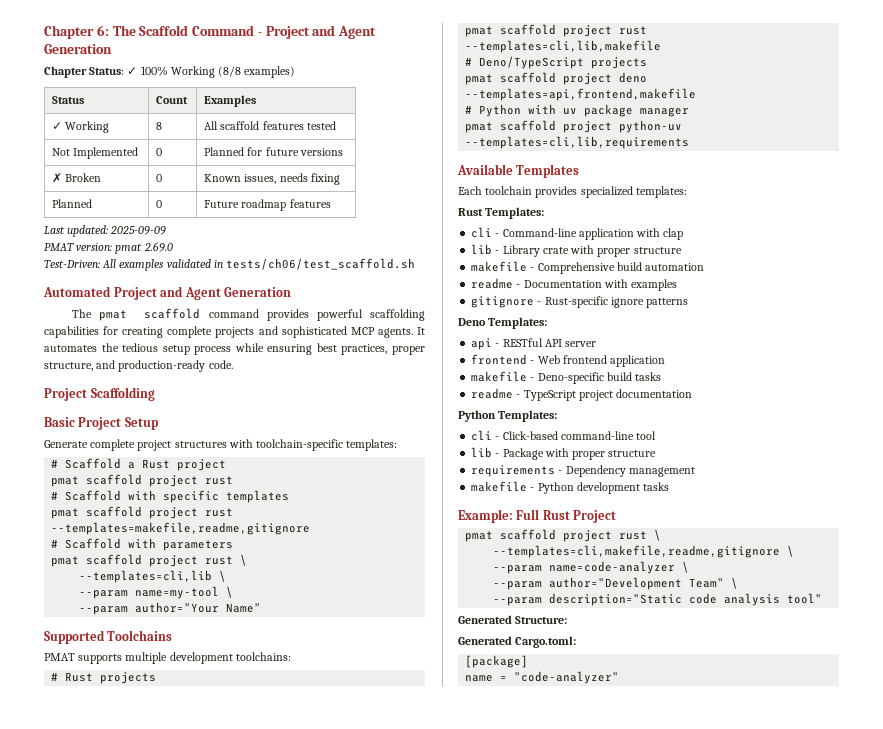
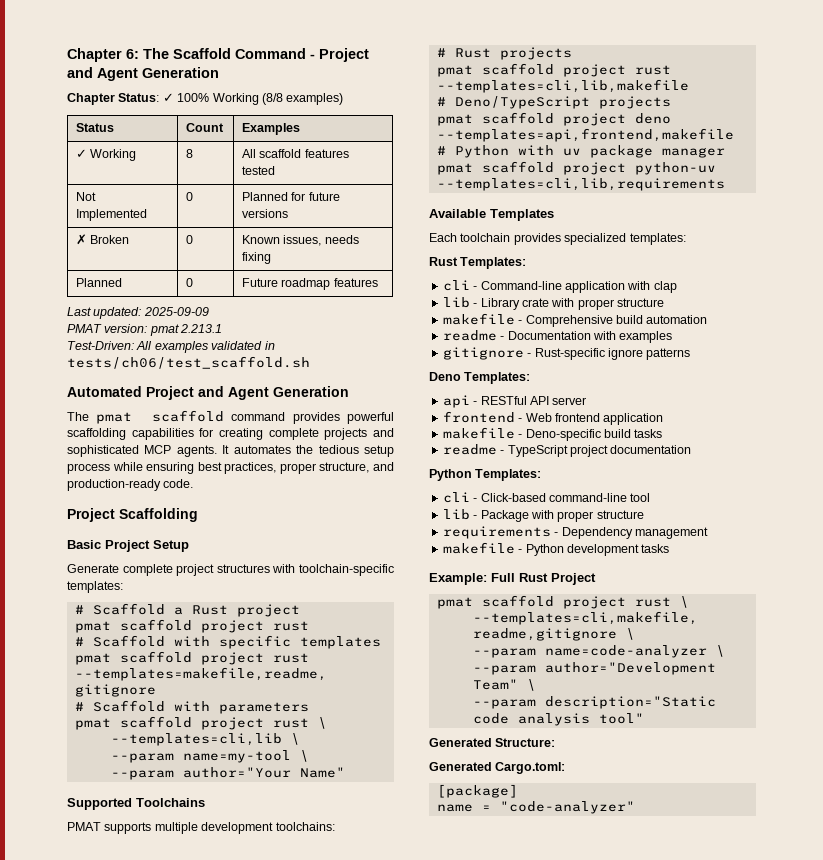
- PMAT version: pmat 2.69.0
+ PMAT version: pmat 2.213.1

